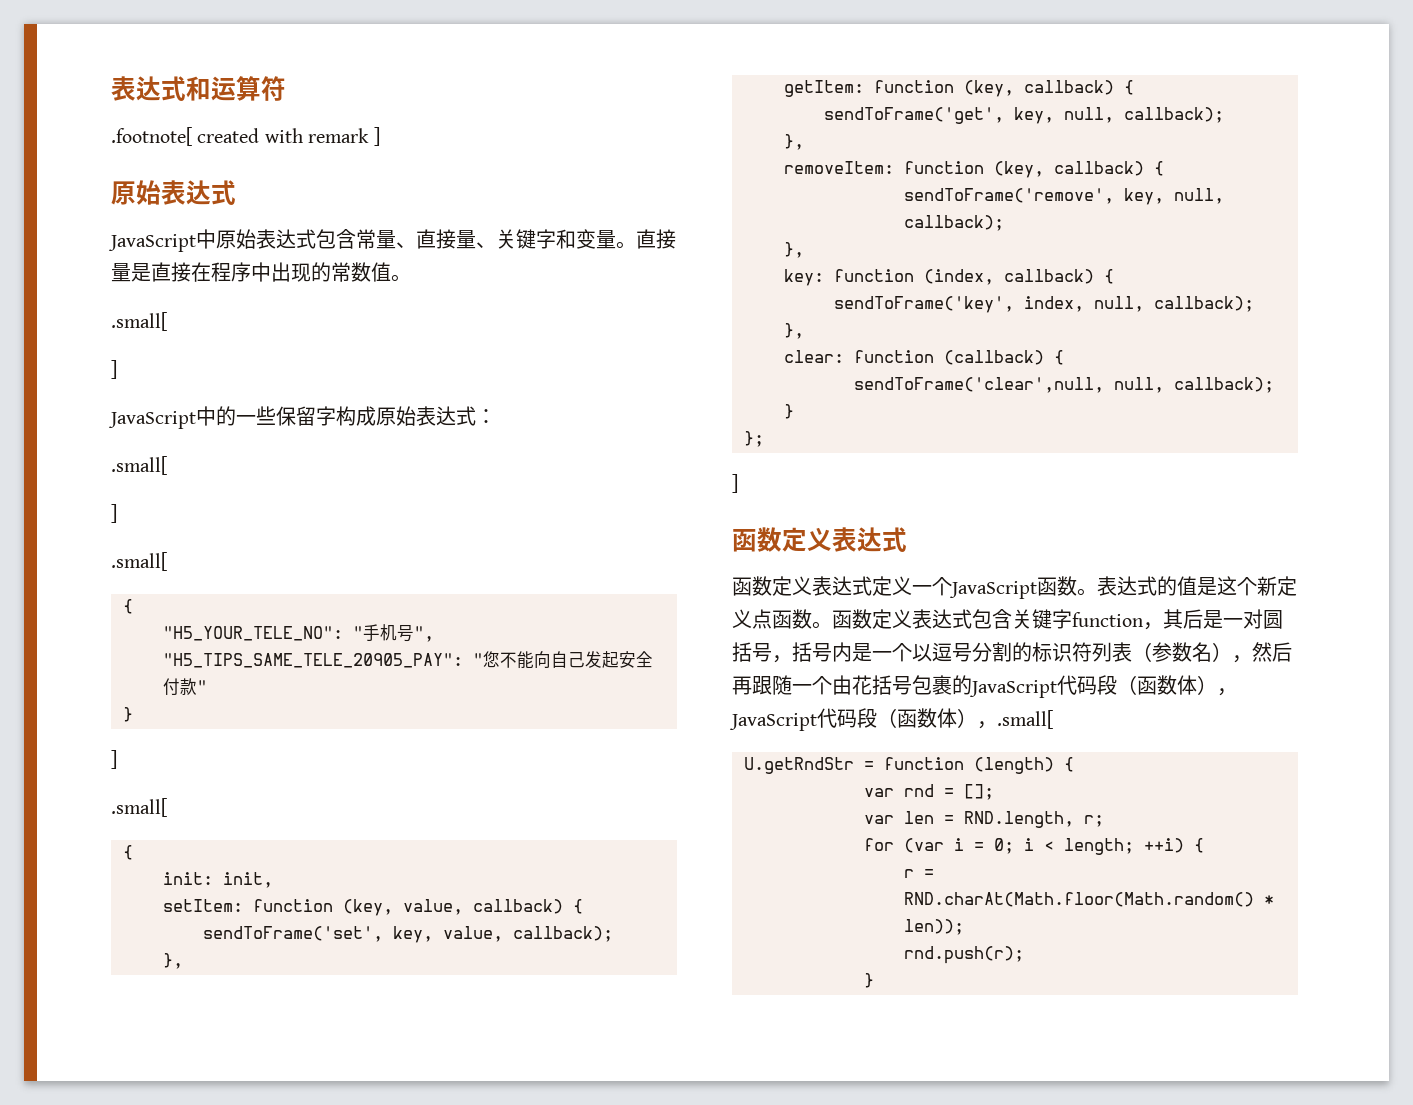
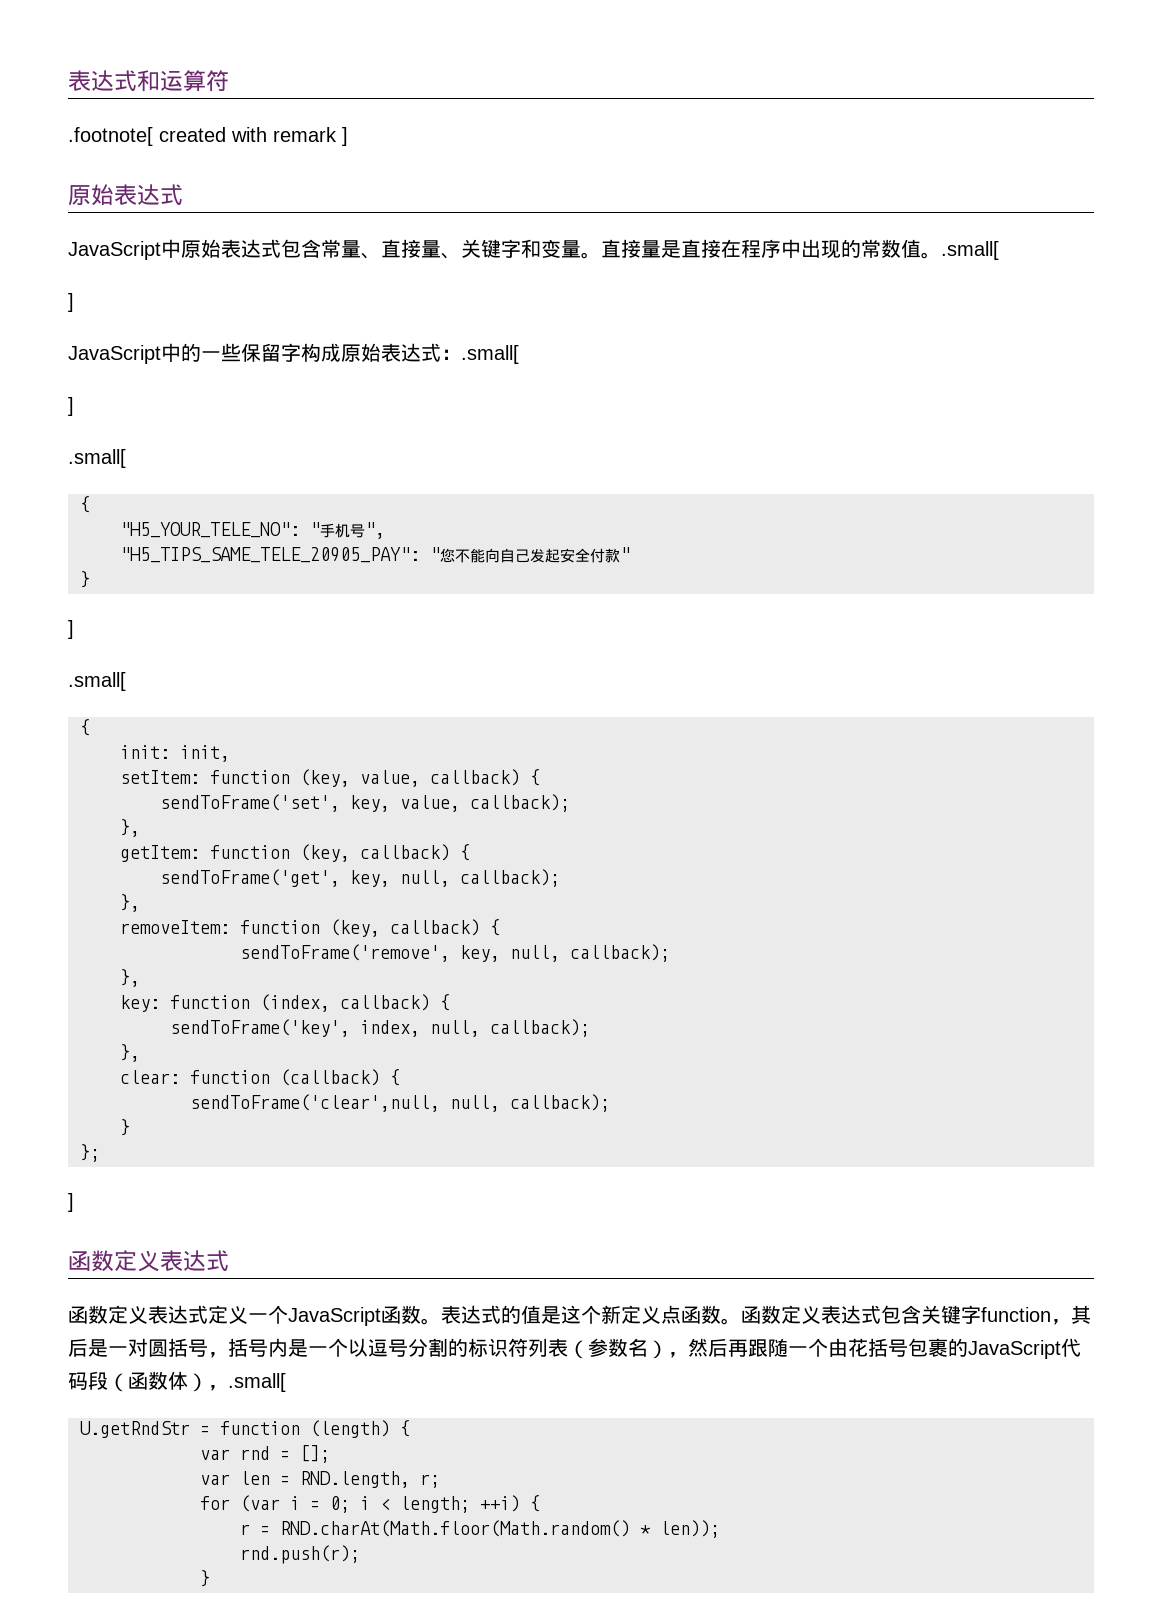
- 直接量是直接在程序中出现的常数值。
- .small[
+ 直接量是直接在程序中出现的常数值。.small[
- JavaScript中的一些保留字构成原始表达式：
- .small[
+ JavaScript中的一些保留字构成原始表达式：.small[
- 函数定义表达式包含关键字function，其后是一对圆括号，括号内是一个以逗号分割的标识符列表（参数名），然后再跟随一个由花括号包裹的JavaScript代码段（函数体），JavaScript代码段（函数体），.small[
+ 函数定义表达式包含关键字function，其后是一对圆括号，括号内是一个以逗号分割的标识符列表（参数名），然后再跟随一个由花括号包裹的JavaScript代码段（函数体），.small[

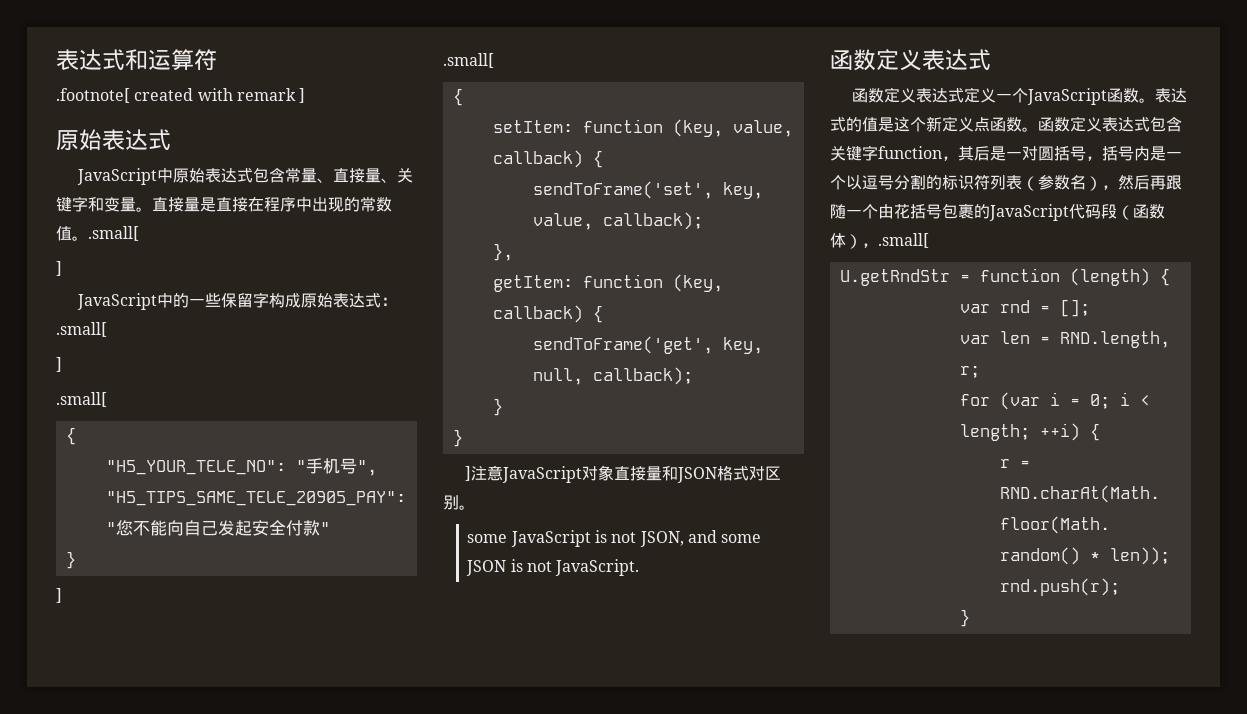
- init: init,
  sendToFrame('get', key, null, callback);
- },
- removeItem: function (key, callback) {
- sendToFrame('remove', key, null, callback);
- },
- key: function (index, callback) {
- sendToFrame('key', index, null, callback);
- },
- clear: function (callback) {
- sendToFrame('clear',null, null, callback);
  }
- };
- ]
+ }
+ ]注意JavaScript对象直接量和JSON格式对区别。
+ some JavaScript is not JSON, and some JSON is not JavaScript.

